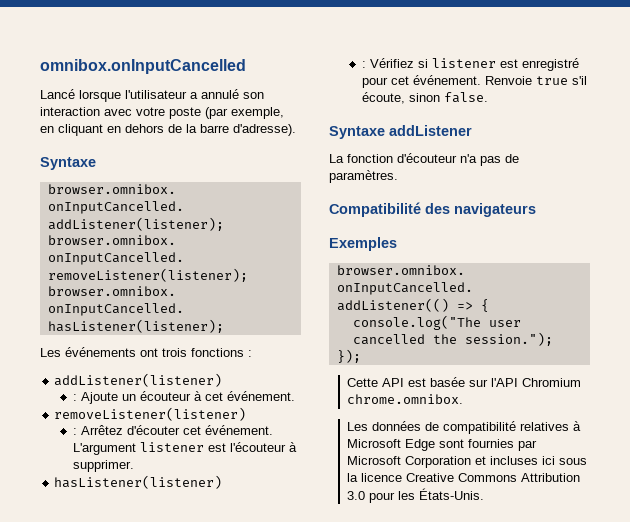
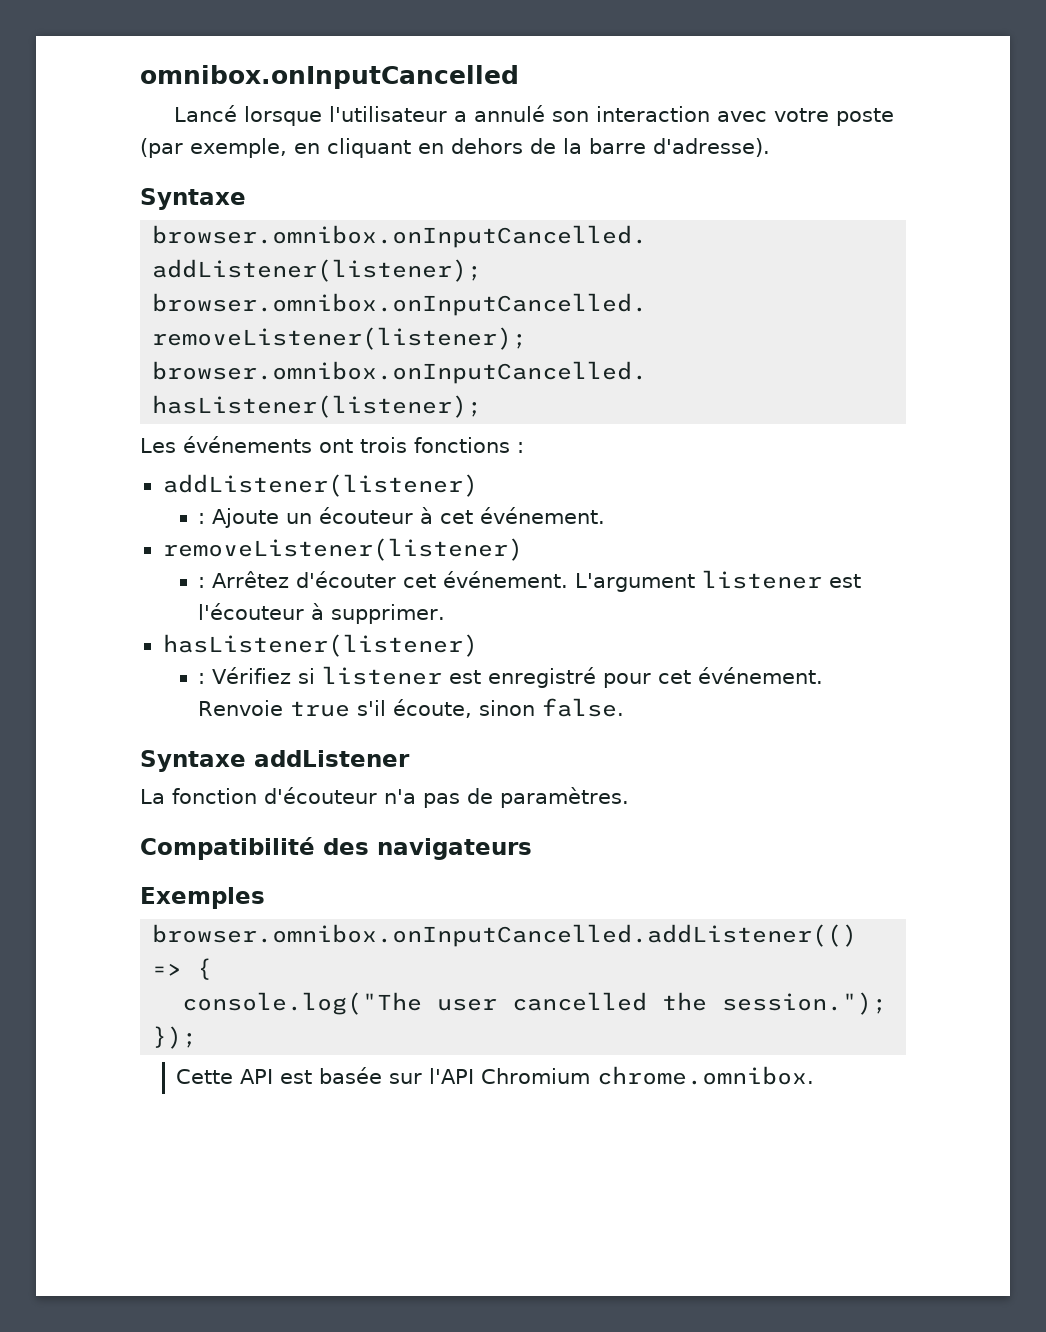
- Les données de compatibilité relatives à Microsoft Edge sont fournies par Microsoft Corporation et incluses ici sous la licence Creative Commons Attribution 3.0 pour les États-Unis.

